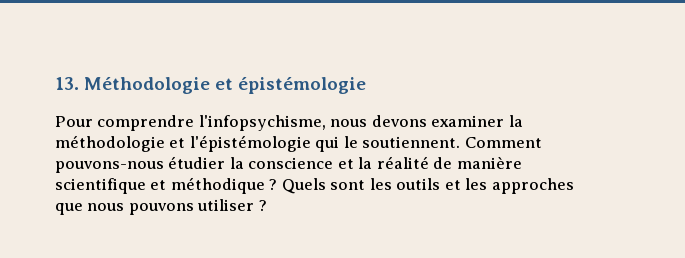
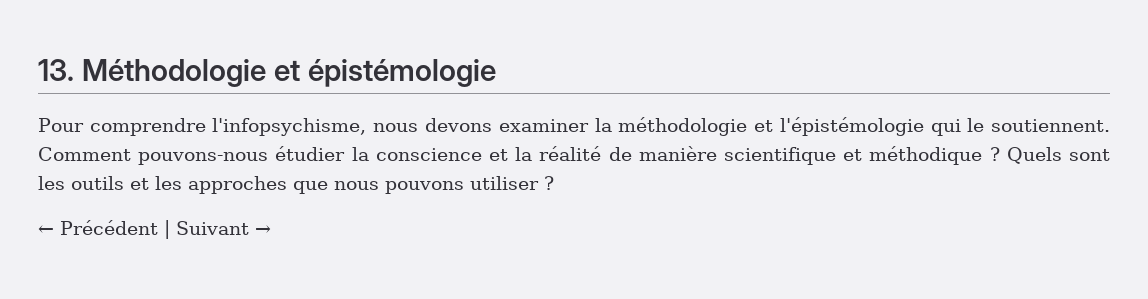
+ ← Précédent | Suivant →

